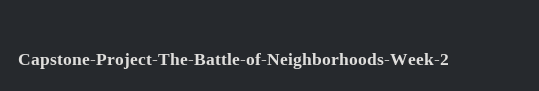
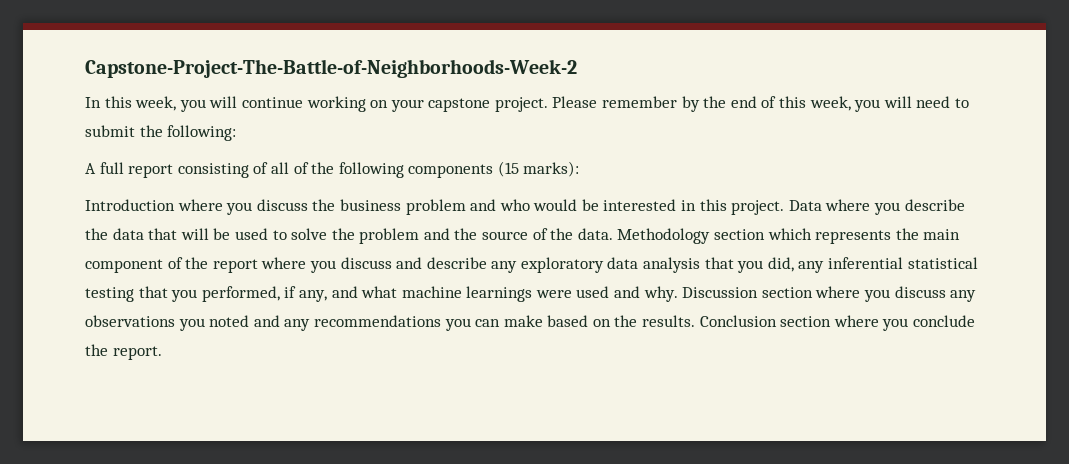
+ In this week, you will continue working on your capstone project. Please remember by the end of this week, you will need to submit the following:
+ A full report consisting of all of the following components (15 marks):
+ Introduction where you discuss the business problem and who would be interested in this project. Data where you describe the data that will be used to solve the problem and the source of the data. Methodology section which represents the main component of the report where you discuss and describe any exploratory data analysis that you did, any inferential statistical testing that you performed, if any, and what machine learnings were used and why. Discussion section where you discuss any observations you noted and any recommendations you can make based on the results. Conclusion section where you conclude the report.

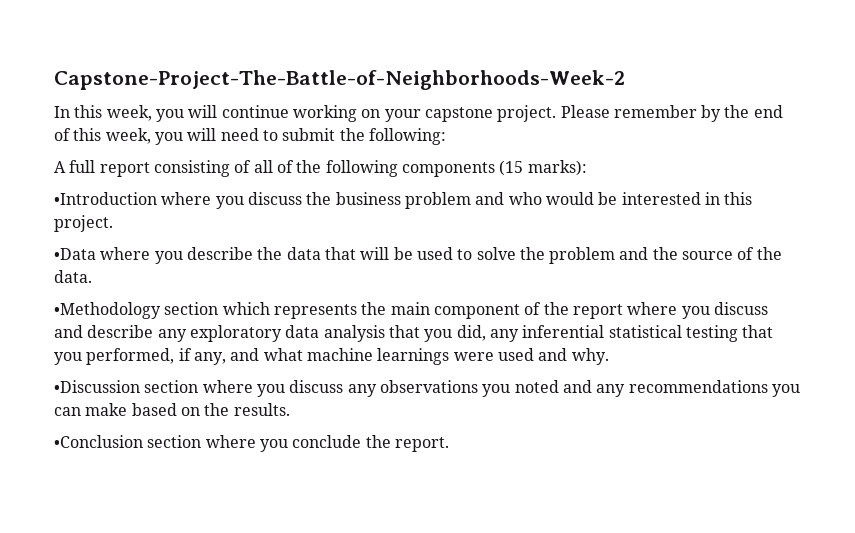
- Introduction where you discuss the business problem and who would be interested in this project. Data where you describe the data that will be used to solve the problem and the source of the data. Methodology section which represents the main component of the report where you discuss and describe any exploratory data analysis that you did, any inferential statistical testing that you performed, if any, and what machine learnings were used and why. Discussion section where you discuss any observations you noted and any recommendations you can make based on the results. Conclusion section where you conclude the report.
+ •Introduction where you discuss the business problem and who would be interested in this project.
+ •Data where you describe the data that will be used to solve the problem and the source of the data.
+ •Methodology section which represents the main component of the report where you discuss and describe any exploratory data analysis that you did, any inferential statistical testing that you performed, if any, and what machine learnings were used and why.
+ •Discussion section where you discuss any observations you noted and any recommendations you can make based on the results.
+ •Conclusion section where you conclude the report.

